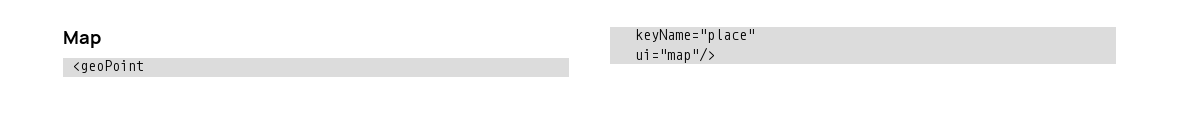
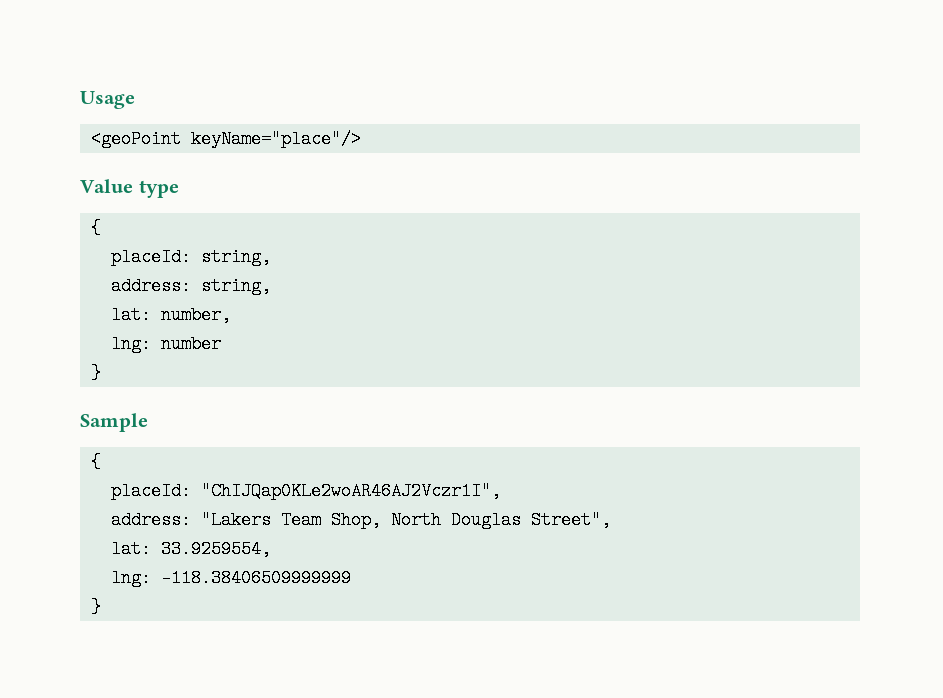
- Map
+ Usage
- <geoPoint
- keyName="place"
- ui="map"/>
+ <geoPoint keyName="place"/>
+ Value type
+ {
+ placeId: string,
+ address: string,
+ lat: number,
+ lng: number
+ }
+ Sample
+ {
+ placeId: "ChIJQap0KLe2woAR46AJ2Vczr1I",
+ address: "Lakers Team Shop, North Douglas Street",
+ lat: 33.9259554,
+ lng: -118.38406509999999
+ }

